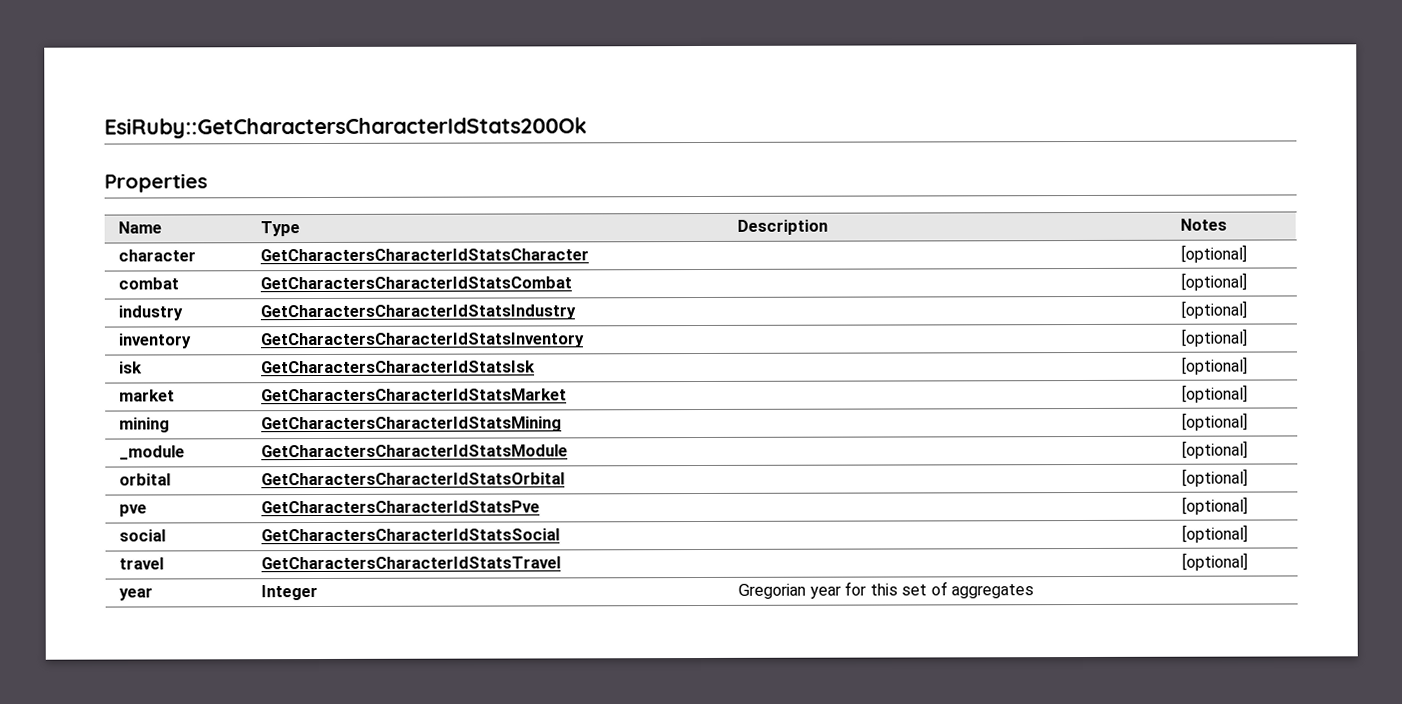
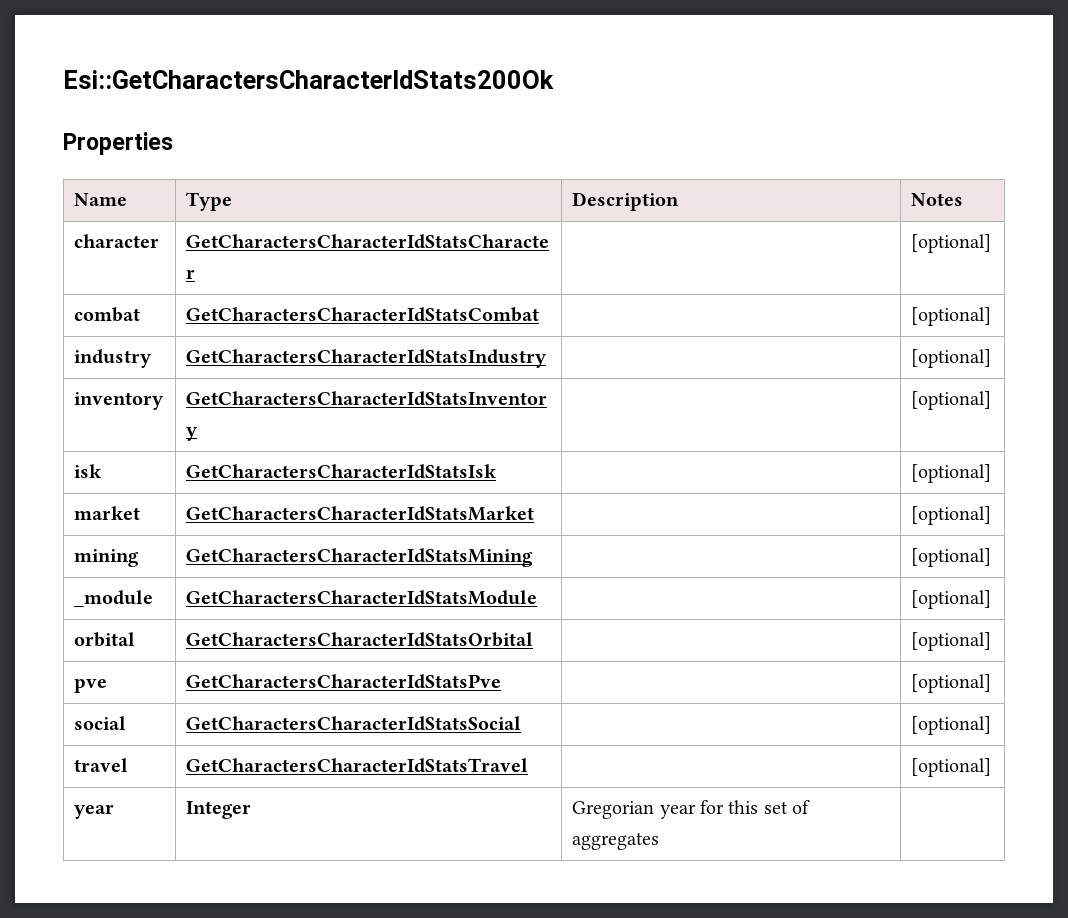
- EsiRuby::GetCharactersCharacterIdStats200Ok
+ Esi::GetCharactersCharacterIdStats200Ok

